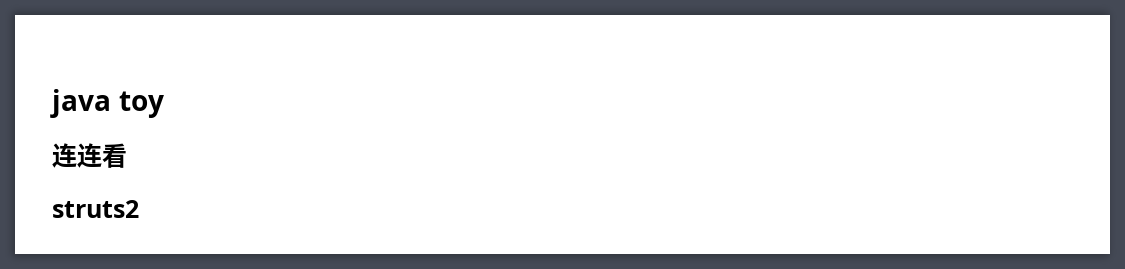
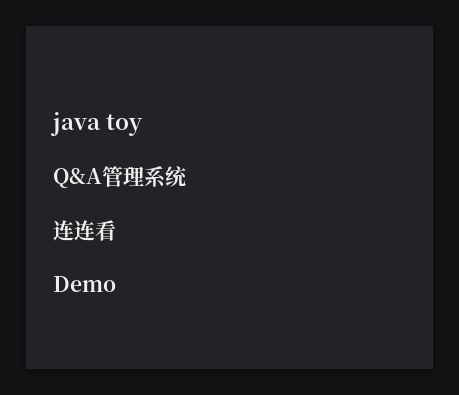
+ Q&A管理系统
- struts2
+ Demo

